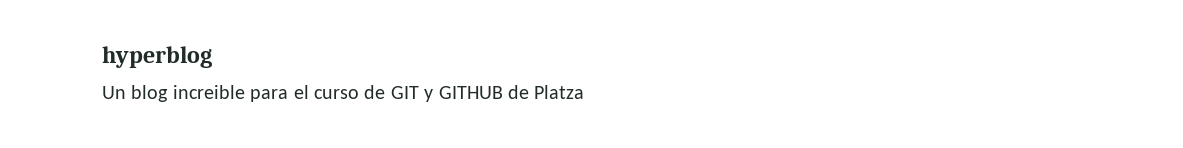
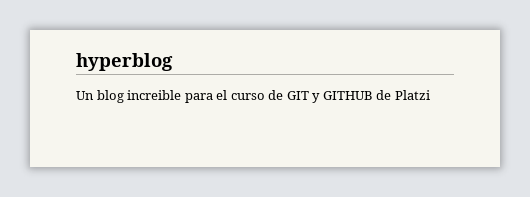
- Un blog increible para el curso de GIT y GITHUB de Platza
+ Un blog increible para el curso de GIT y GITHUB de Platzi

